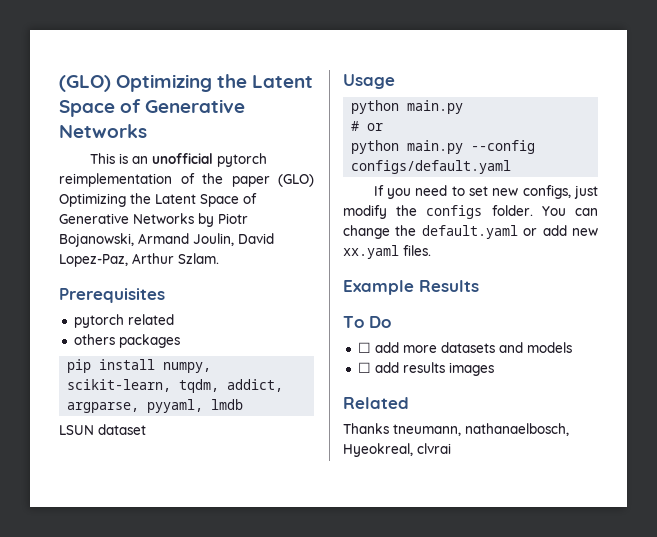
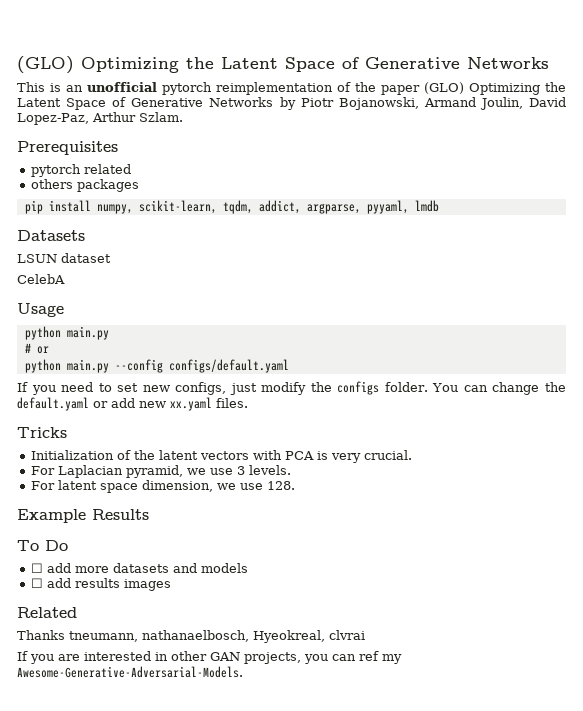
+ Datasets
+ CelebA
+ Tricks
+ Initialization of the latent vectors with PCA is very crucial.
+ For Laplacian pyramid, we use 3 levels.
+ For latent space dimension, we use 128.
+ If you are interested in other GAN projects, you can ref my Awesome-Generative-Adversarial-Models.

